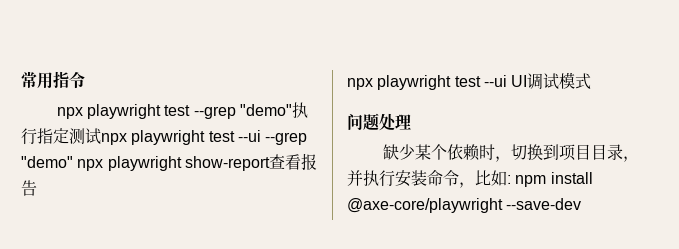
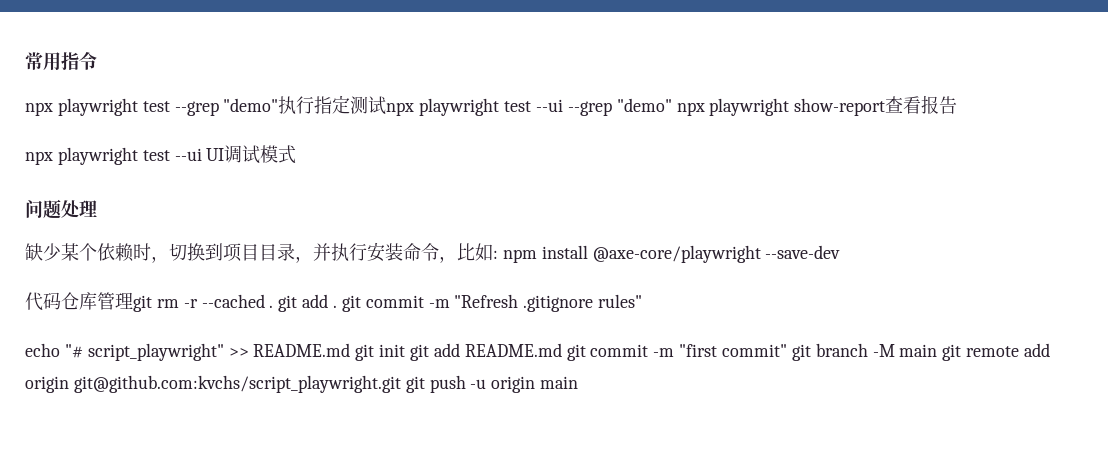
+ 代码仓库管理git rm -r --cached . git add . git commit -m "Refresh .gitignore rules"
+ echo "# script_playwright" >> README.md git init git add README.md git commit -m "first commit" git branch -M main git remote add origin git@github.com:kvchs/script_playwright.git git push -u origin main

